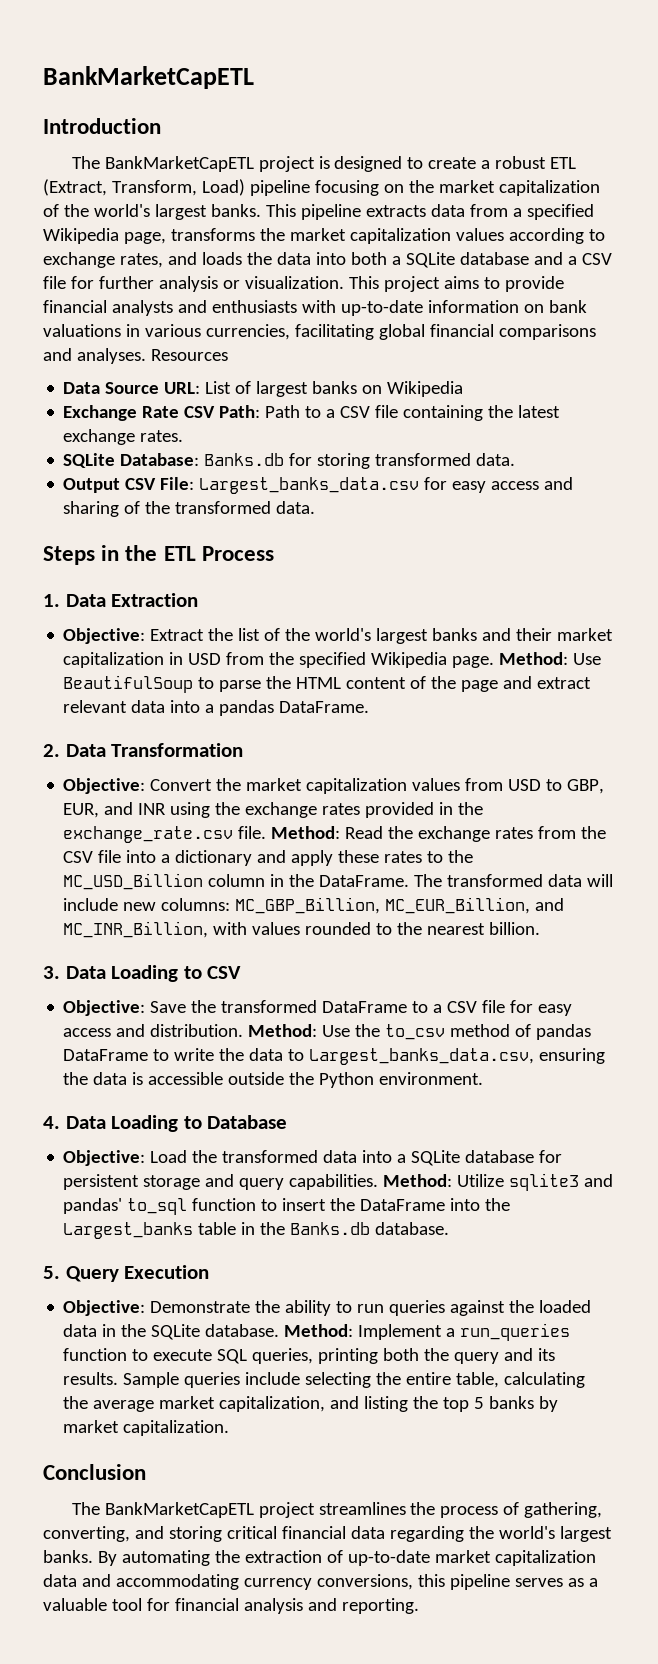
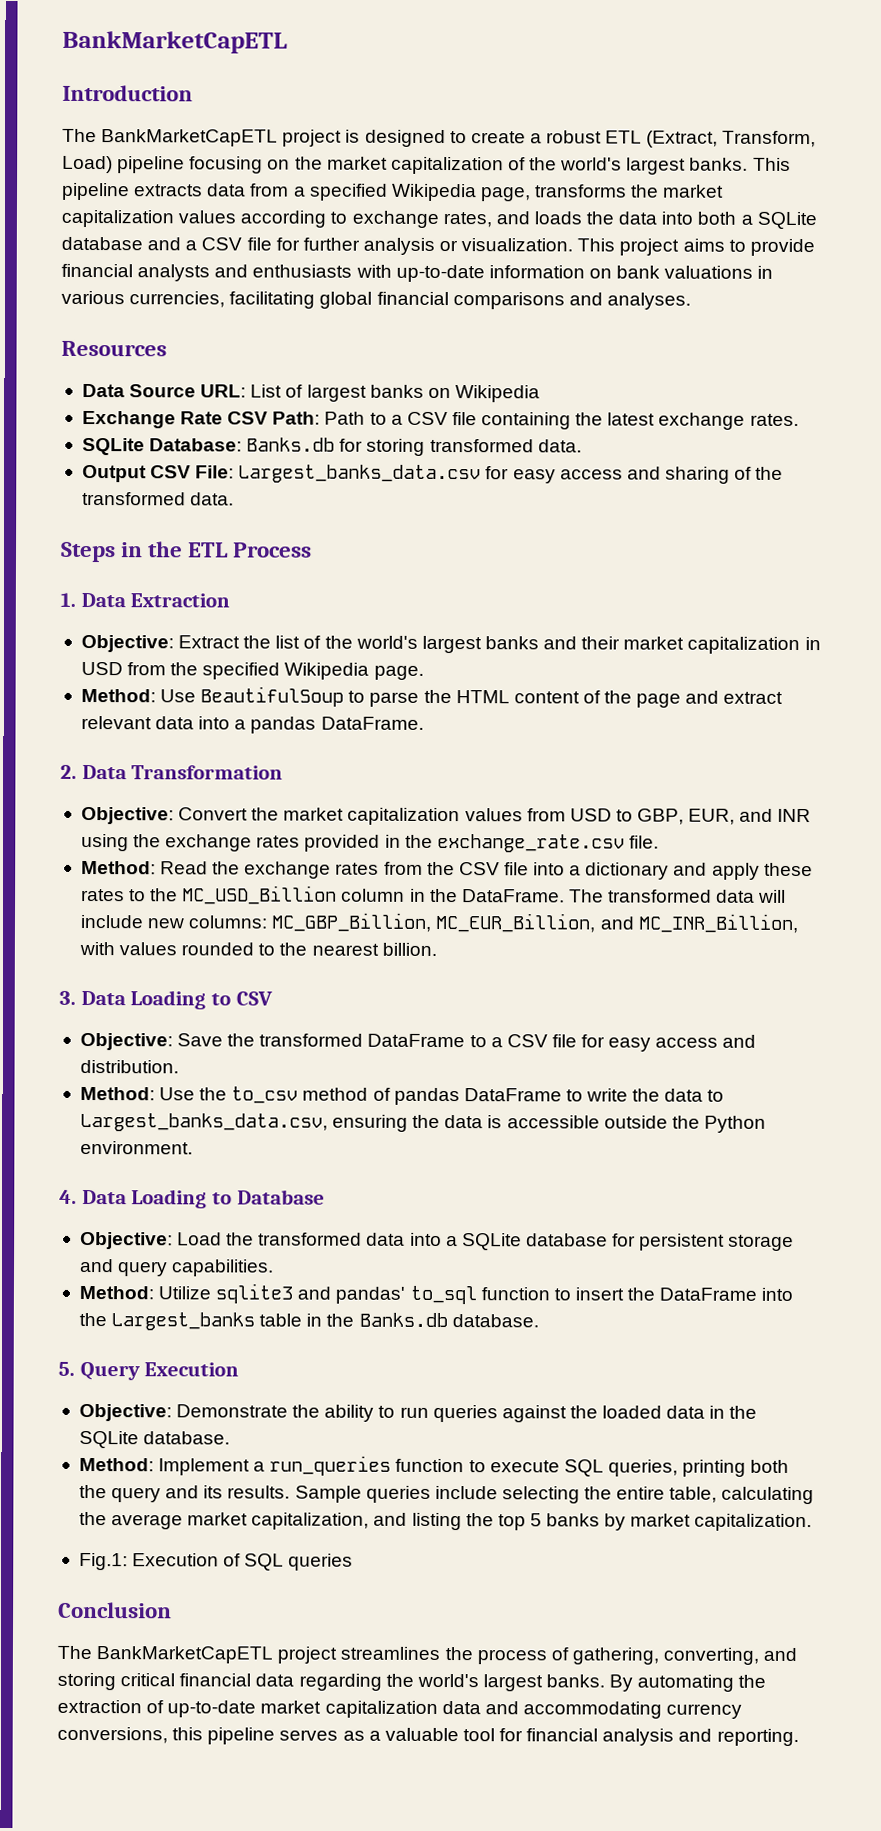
- This project aims to provide financial analysts and enthusiasts with up-to-date information on bank valuations in various currencies, facilitating global financial comparisons and analyses. Resources
+ This project aims to provide financial analysts and enthusiasts with up-to-date information on bank valuations in various currencies, facilitating global financial comparisons and analyses.
+ Resources
- Objective: Extract the list of the world's largest banks and their market capitalization in USD from the specified Wikipedia page. Method: Use BeautifulSoup to parse the HTML content of the page and extract relevant data into a pandas DataFrame.
+ Objective: Extract the list of the world's largest banks and their market capitalization in USD from the specified Wikipedia page.
+ Method: Use BeautifulSoup to parse the HTML content of the page and extract relevant data into a pandas DataFrame.
- Objective: Convert the market capitalization values from USD to GBP, EUR, and INR using the exchange rates provided in the exchange_rate.csv file. Method: Read the exchange rates from the CSV file into a dictionary and apply these rates to the MC_USD_Billion column in the DataFrame.
+ Objective: Convert the market capitalization values from USD to GBP, EUR, and INR using the exchange rates provided in the exchange_rate.csv file.
+ Method: Read the exchange rates from the CSV file into a dictionary and apply these rates to the MC_USD_Billion column in the DataFrame.
- Objective: Save the transformed DataFrame to a CSV file for easy access and distribution. Method: Use the to_csv method of pandas DataFrame to write the data to Largest_banks_data.csv, ensuring the data is accessible outside the Python environment.
+ Objective: Save the transformed DataFrame to a CSV file for easy access and distribution.
+ Method: Use the to_csv method of pandas DataFrame to write the data to Largest_banks_data.csv, ensuring the data is accessible outside the Python environment.
- Objective: Load the transformed data into a SQLite database for persistent storage and query capabilities. Method: Utilize sqlite3 and pandas' to_sql function to insert the DataFrame into the Largest_banks table in the Banks.db database.
+ Objective: Load the transformed data into a SQLite database for persistent storage and query capabilities.
+ Method: Utilize sqlite3 and pandas' to_sql function to insert the DataFrame into the Largest_banks table in the Banks.db database.
- Objective: Demonstrate the ability to run queries against the loaded data in the SQLite database. Method: Implement a run_queries function to execute SQL queries, printing both the query and its results.
+ Objective: Demonstrate the ability to run queries against the loaded data in the SQLite database.
+ Method: Implement a run_queries function to execute SQL queries, printing both the query and its results.
+ Fig.1: Execution of SQL queries

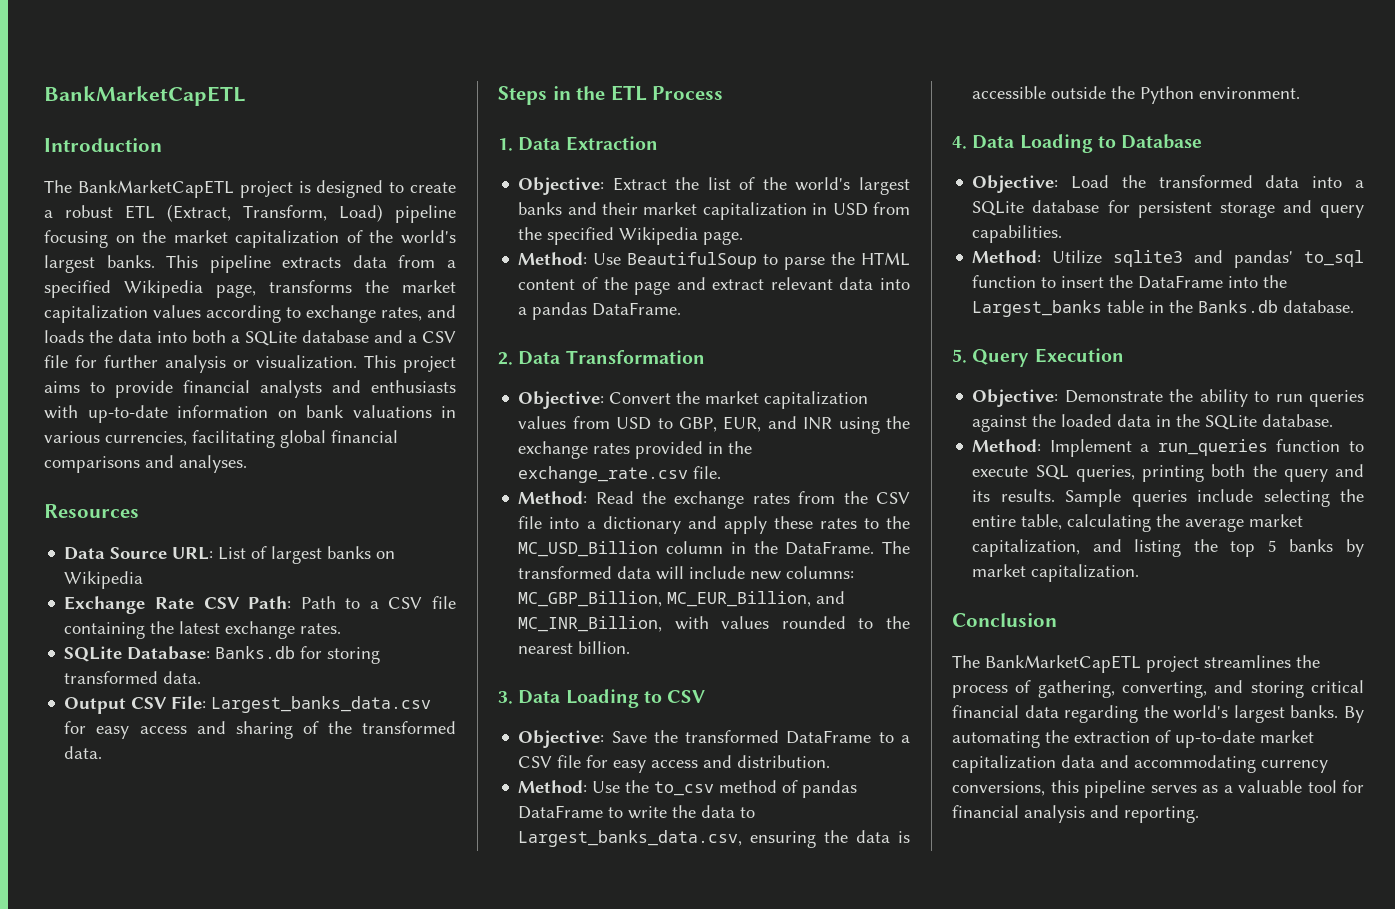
- Fig.1: Execution of SQL queries

